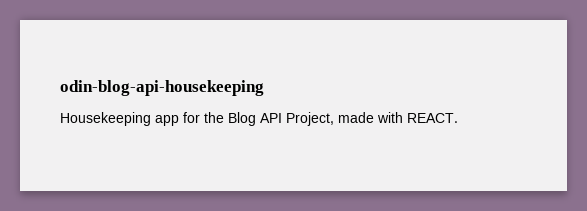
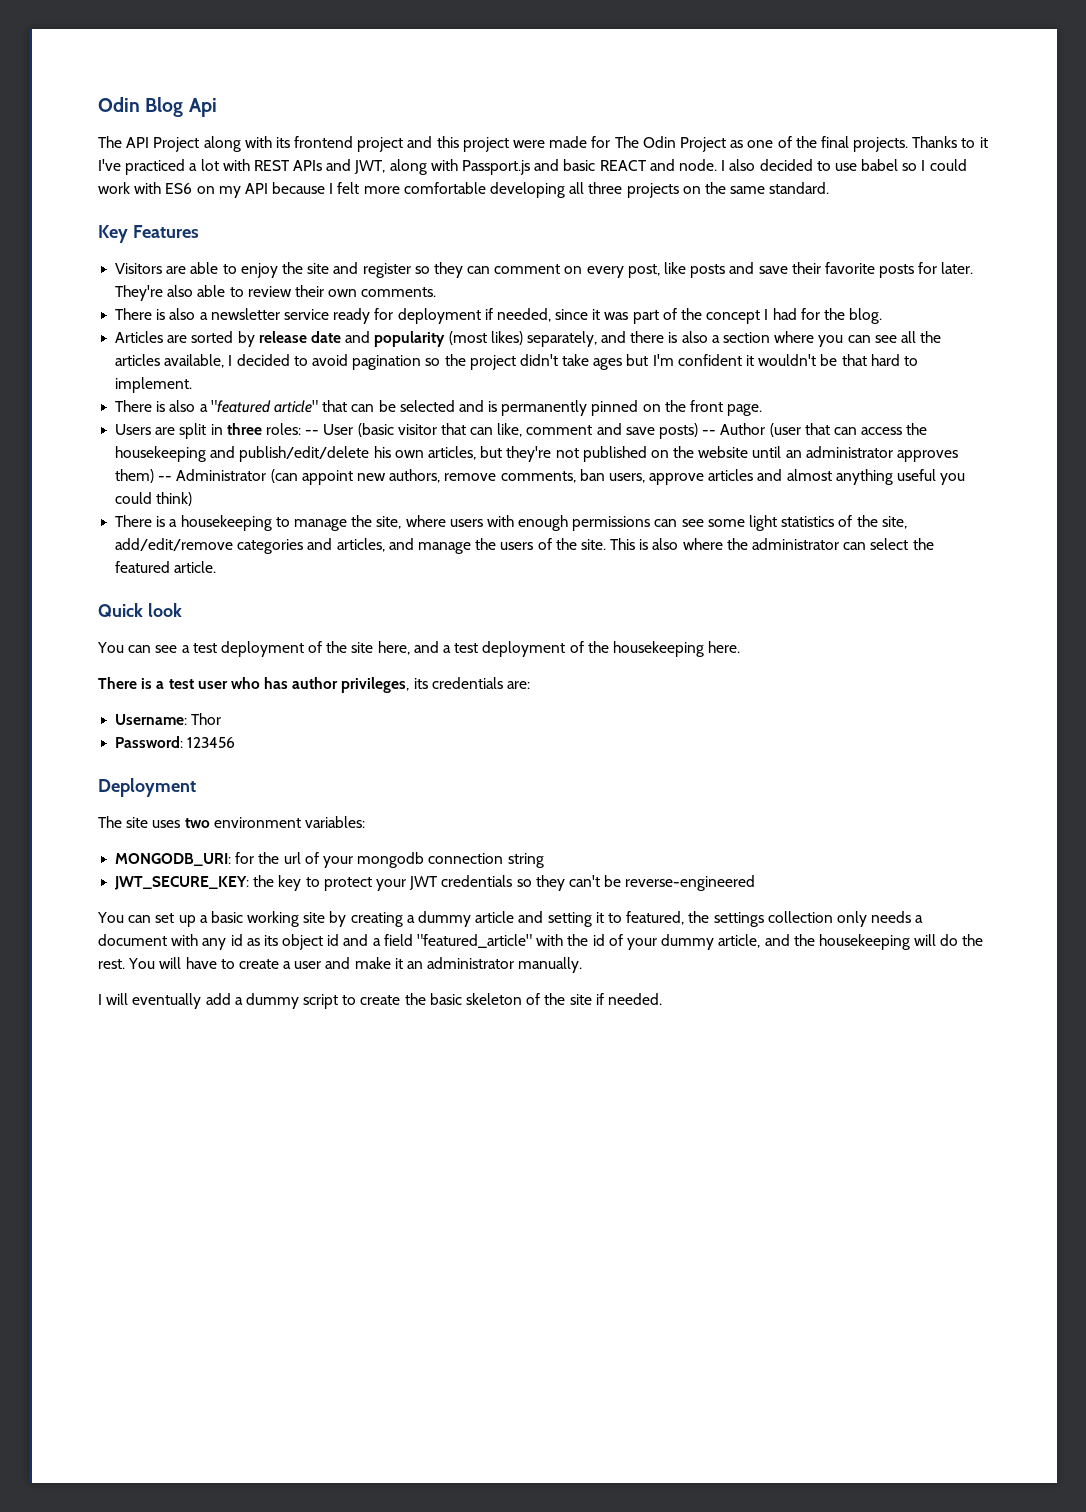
- odin-blog-api-housekeeping
- Housekeeping app for the Blog API Project, made with REACT.
+ Odin Blog Api
+ The API Project along with its frontend project and this project were made for The Odin Project as one of the final projects. Thanks to it I've practiced a lot with REST APIs and JWT, along with Passport.js and basic REACT and node. I also decided to use babel so I could work with ES6 on my API because I felt more comfortable developing all three projects on the same standard.
+ Key Features
+ Visitors are able to enjoy the site and register so they can comment on every post, like posts and save their favorite posts for later. They're also able to review their own comments.
+ There is also a newsletter service ready for deployment if needed, since it was part of the concept I had for the blog.
+ Articles are sorted by release date and popularity (most likes) separately, and there is also a section where you can see all the articles available, I decided to avoid pagination so the project didn't take ages but I'm confident it wouldn't be that hard to implement.
+ There is also a "featured article" that can be selected and is permanently pinned on the front page.
+ Users are split in three roles: -- User (basic visitor that can like, comment and save posts) -- Author (user that can access the housekeeping and publish/edit/delete his own articles, but they're not published on the website until an administrator approves them) -- Administrator (can appoint new authors, remove comments, ban users, approve articles and almost anything useful you could think)
+ There is a housekeeping to manage the site, where users with enough permissions can see some light statistics of the site, add/edit/remove categories and articles, and manage the users of the site. This is also where the administrator can select the featured article.
+ Quick look
+ You can see a test deployment of the site here, and a test deployment of the housekeeping here.
+ There is a test user who has author privileges, its credentials are:
+ Username: Thor
+ Password: 123456
+ Deployment
+ The site uses two environment variables:
+ MONGODB_URI: for the url of your mongodb connection string
+ JWT_SECURE_KEY: the key to protect your JWT credentials so they can't be reverse-engineered
+ You can set up a basic working site by creating a dummy article and setting it to featured, the settings collection only needs a document with any id as its object id and a field "featured_article" with the id of your dummy article, and the housekeeping will do the rest. You will have to create a user and make it an administrator manually.
+ I will eventually add a dummy script to create the basic skeleton of the site if needed.

